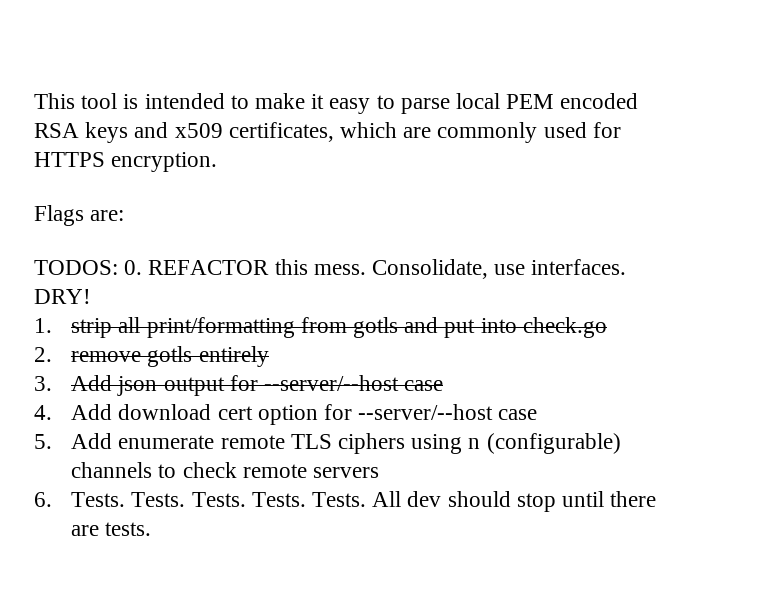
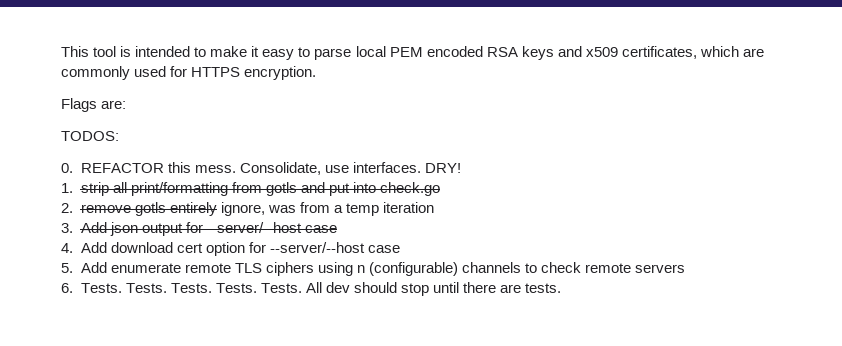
- TODOS: 0. REFACTOR this mess.
+ TODOS:
+ 0. REFACTOR this mess.
- 2. remove gotls entirely
+ 2. remove gotls entirely ignore, was from a temp iteration

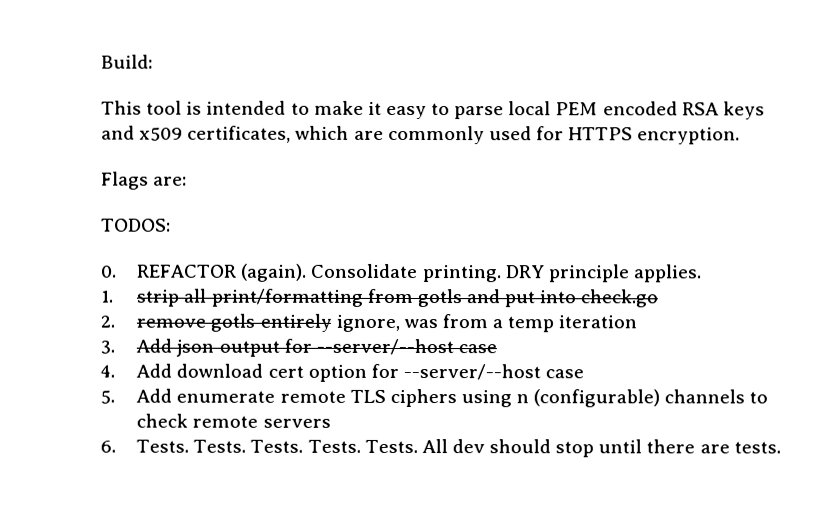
+ Build:
- 0. REFACTOR this mess. Consolidate, use interfaces. DRY!
+ 0. REFACTOR (again). Consolidate printing. DRY principle applies.

